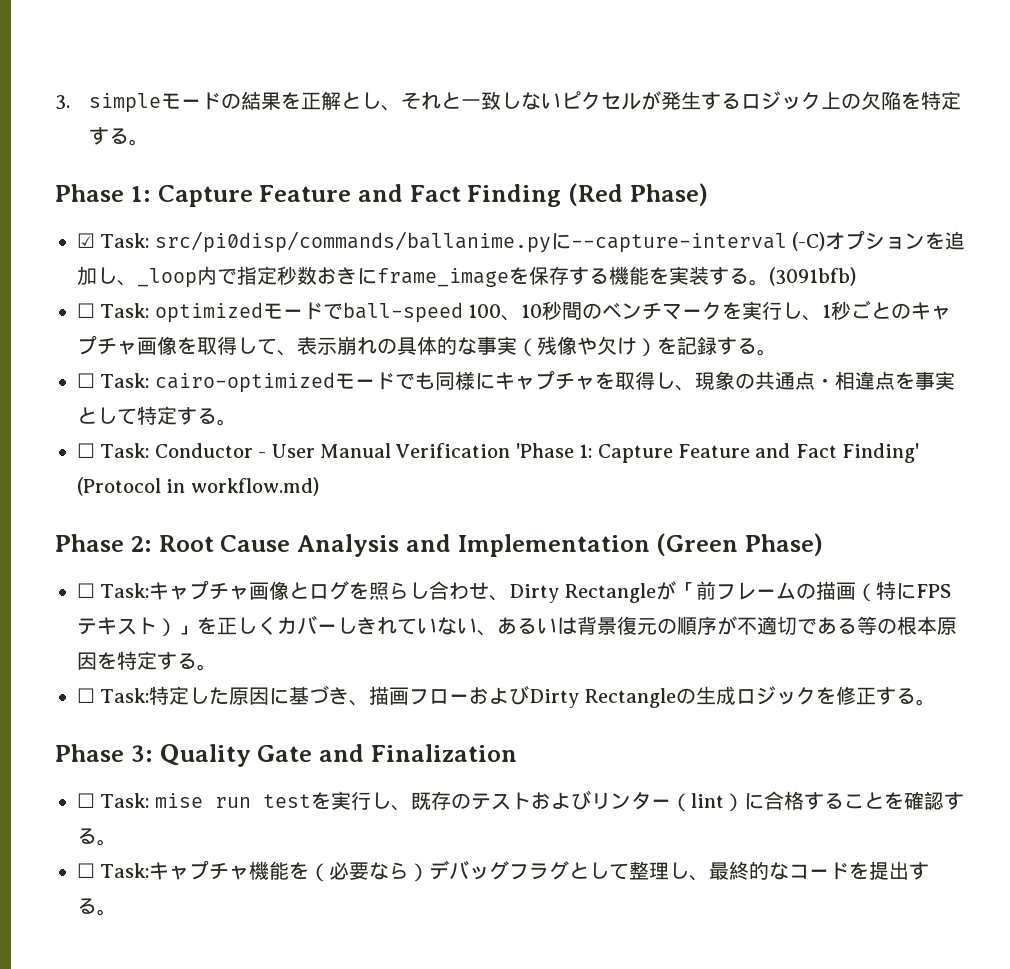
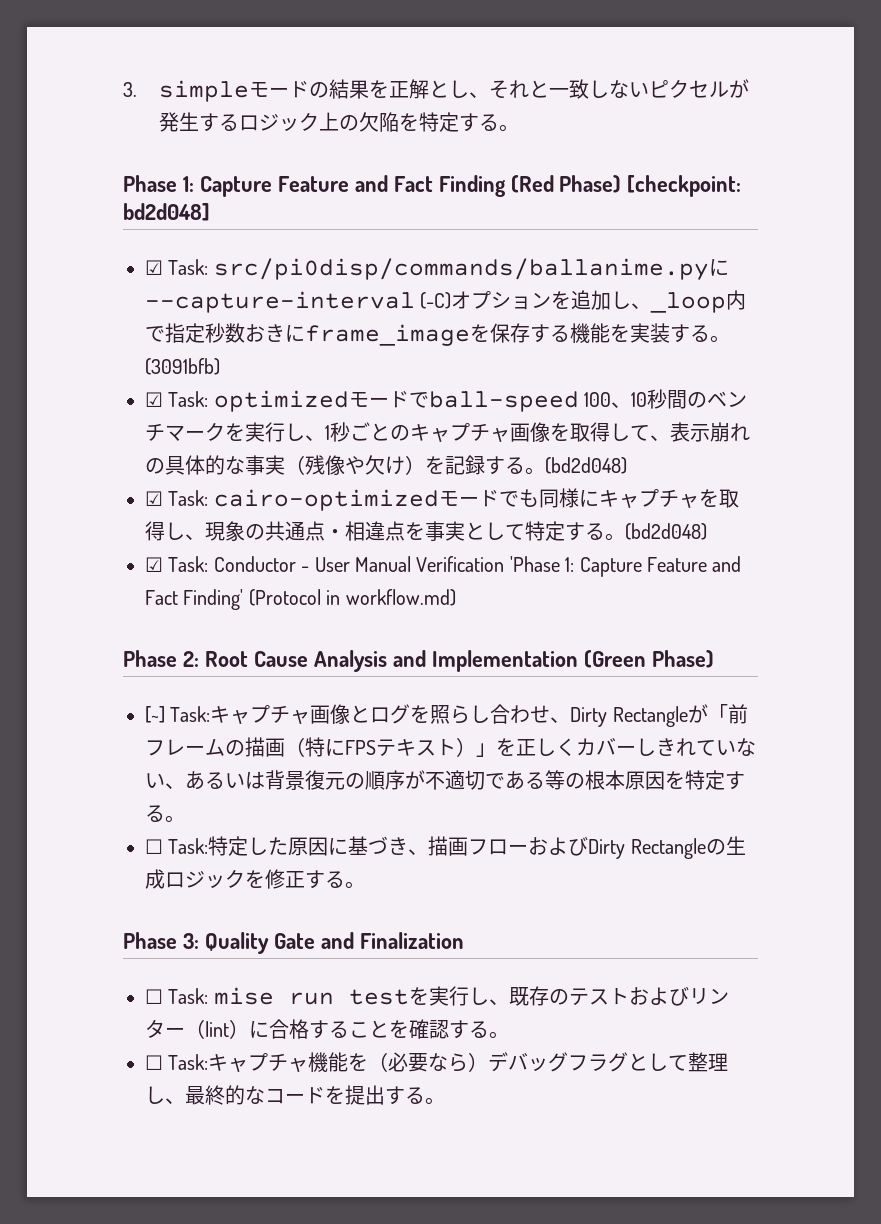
- Phase 1: Capture Feature and Fact Finding (Red Phase)
+ Phase 1: Capture Feature and Fact Finding (Red Phase) [checkpoint: bd2d048]
  (3091bfb)
- ☐ Task:
+ ☑ Task:
- optimizedモードでball-speed 100、10秒間のベンチマークを実行し、1秒ごとのキャプチャ画像を取得して、表示崩れの具体的な事実（残像や欠け）を記録する。
- ☐ Task:
+ optimizedモードでball-speed 100、10秒間のベンチマークを実行し、1秒ごとのキャプチャ画像を取得して、表示崩れの具体的な事実（残像や欠け）を記録する。(bd2d048)
+ ☑ Task:
- cairo-optimizedモードでも同様にキャプチャを取得し、現象の共通点・相違点を事実として特定する。
- ☐ Task:
+ cairo-optimizedモードでも同様にキャプチャを取得し、現象の共通点・相違点を事実として特定する。(bd2d048)
+ ☑ Task:
- ☐ Task:キャプチャ画像とログを照らし合わせ、Dirty Rectangleが「前フレームの描画（特にFPSテキスト）」を正しくカバーしきれていない、あるいは背景復元の順序が不適切である等の根本原因を特定する。
+ [~] Task:キャプチャ画像とログを照らし合わせ、Dirty Rectangleが「前フレームの描画（特にFPSテキスト）」を正しくカバーしきれていない、あるいは背景復元の順序が不適切である等の根本原因を特定する。

